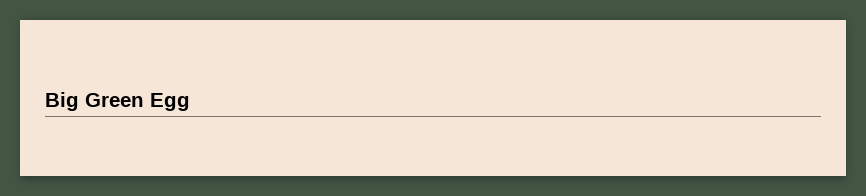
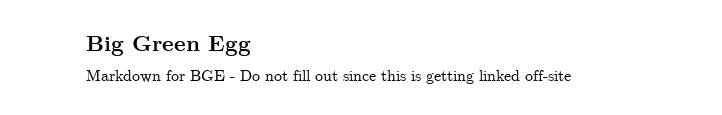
+ Markdown for BGE - Do not fill out since this is getting linked off-site

